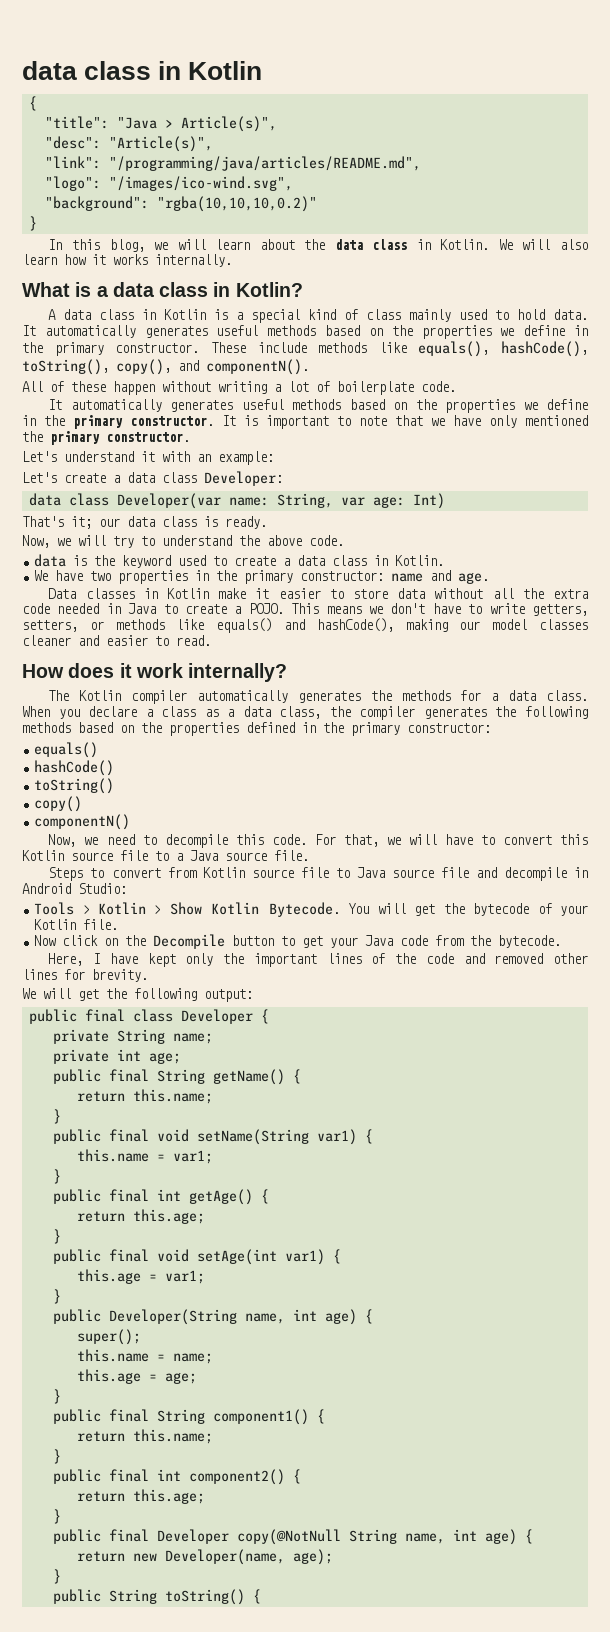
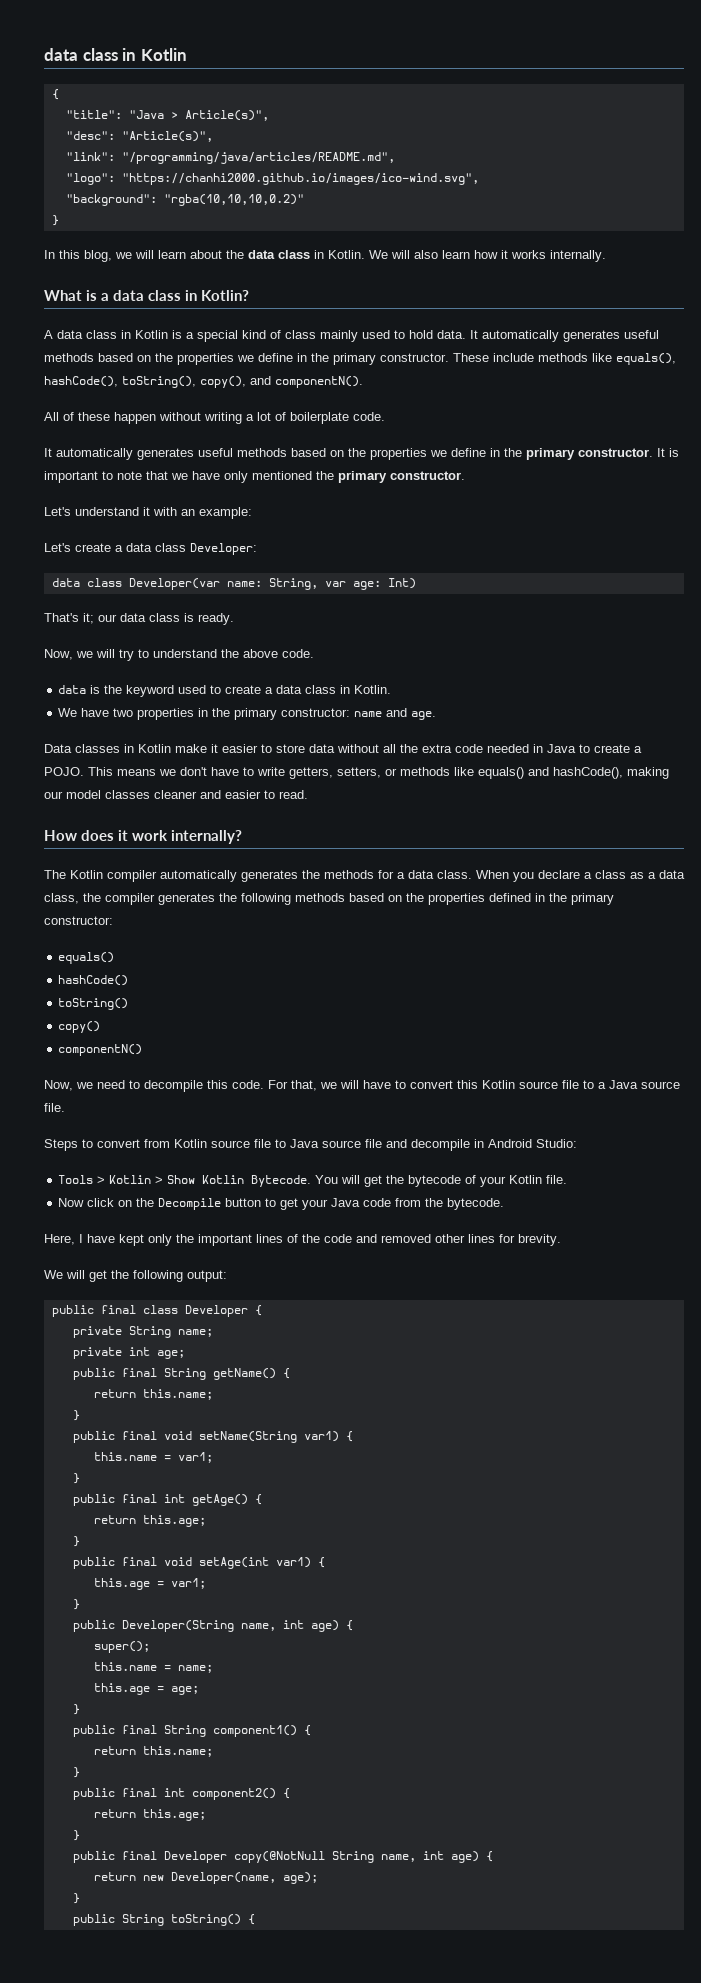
- "logo": "/images/ico-wind.svg",
+ "logo": "https://chanhi2000.github.io/images/ico-wind.svg",

